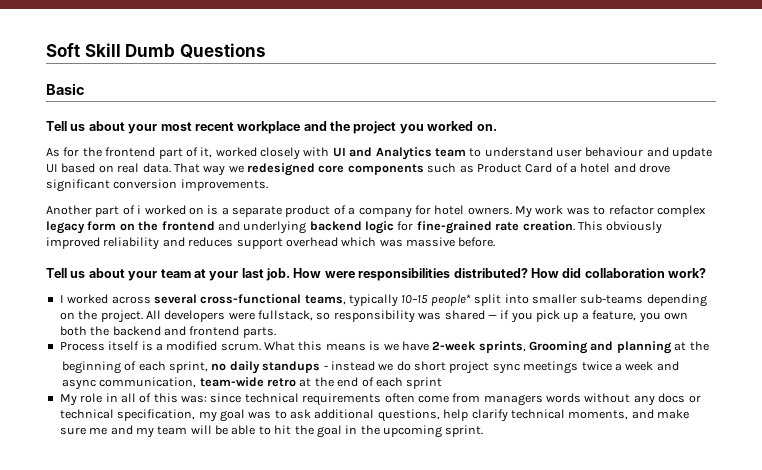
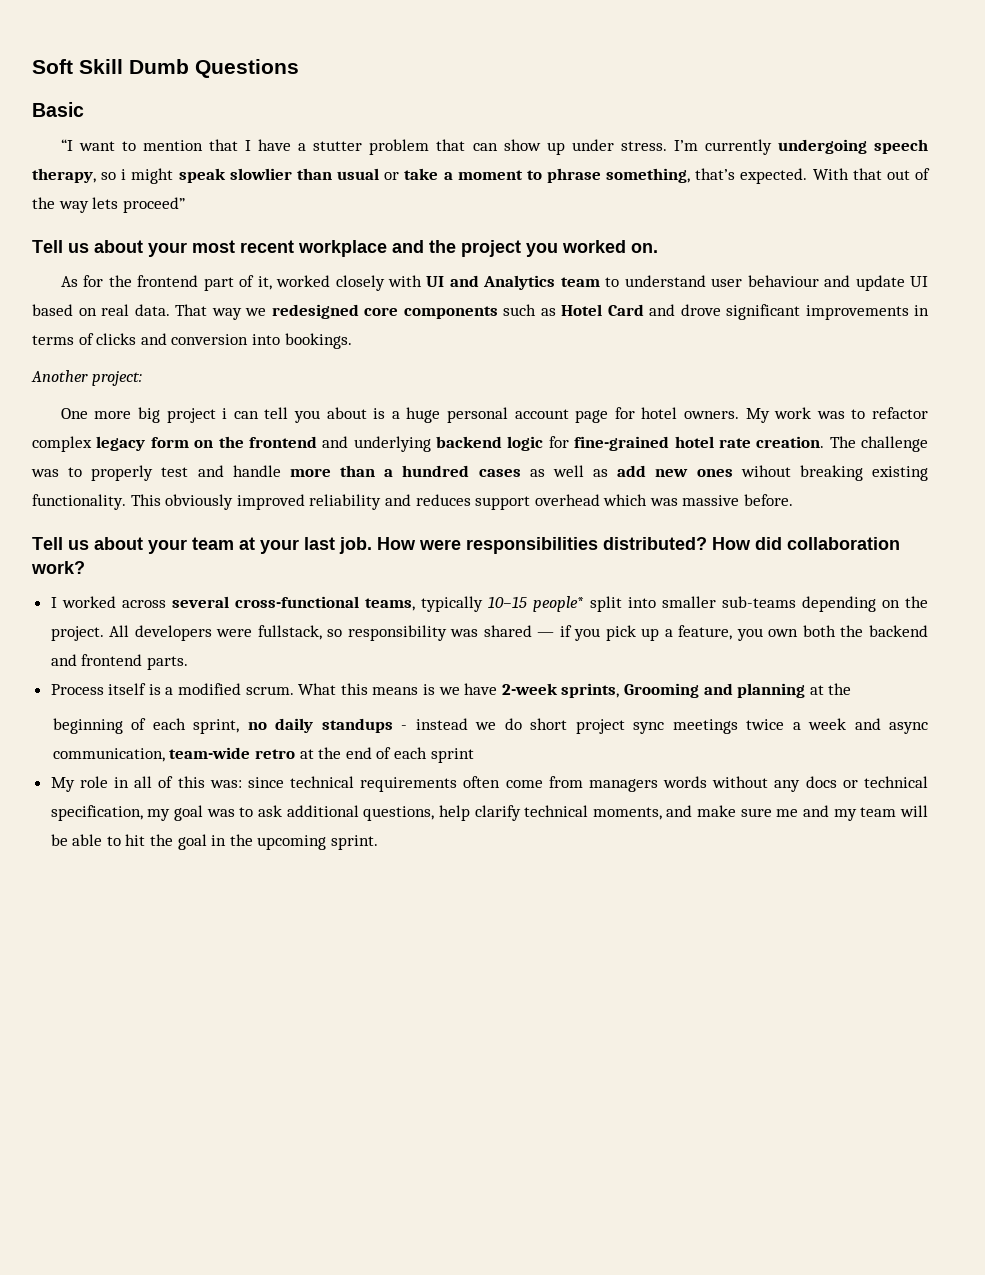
+ “I want to mention that I have a stutter problem that can show up under stress. I’m currently undergoing speech therapy, so i might speak slowlier than usual or take a moment to phrase something, that’s expected. With that out of the way lets proceed”
- That way we redesigned core components such as Product Card of a hotel and drove significant conversion improvements.
- Another part of i worked on is a separate product of a company for hotel owners.
+ That way we redesigned core components such as Hotel Card and drove significant improvements in terms of clicks and conversion into bookings.
+ Another project:
+ One more big project i can tell you about is a huge personal account page for hotel owners.
- My work was to refactor complex legacy form on the frontend and underlying backend logic for fine-grained rate creation.
+ My work was to refactor complex legacy form on the frontend and underlying backend logic for fine-grained hotel rate creation.
+ The challenge was to properly test and handle more than a hundred cases as well as add new ones wihout breaking existing functionality.

